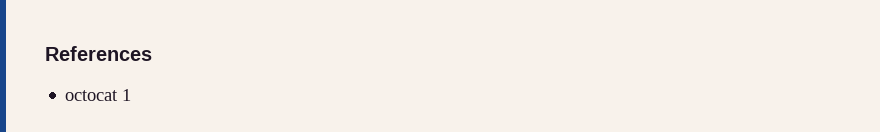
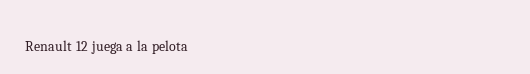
- References
- octocat 1
+ Renault 12 juega a la pelota

